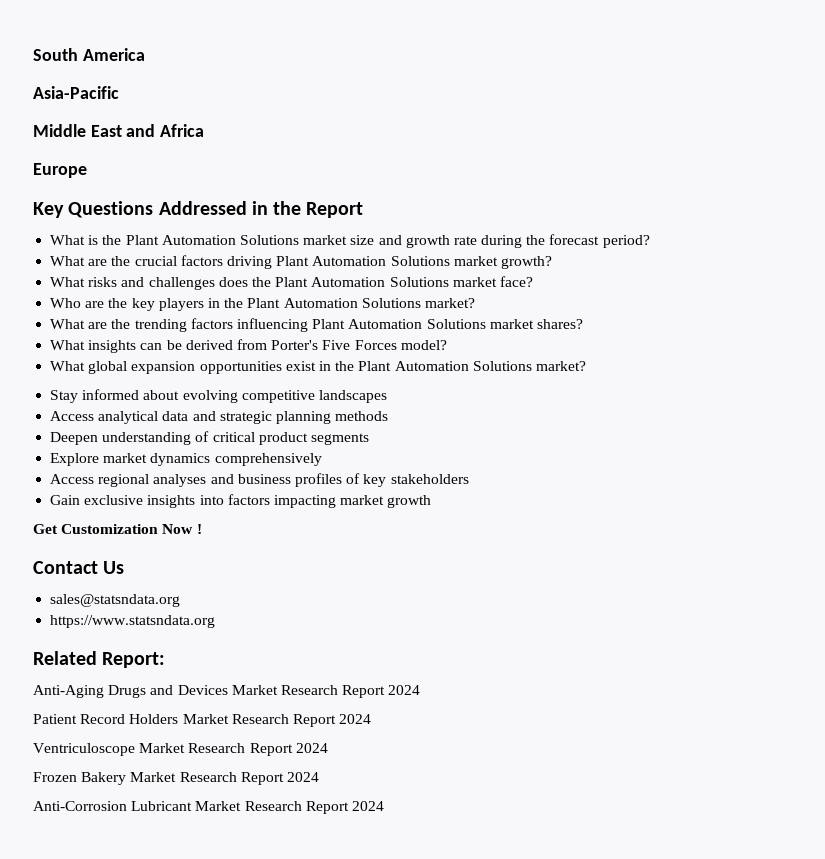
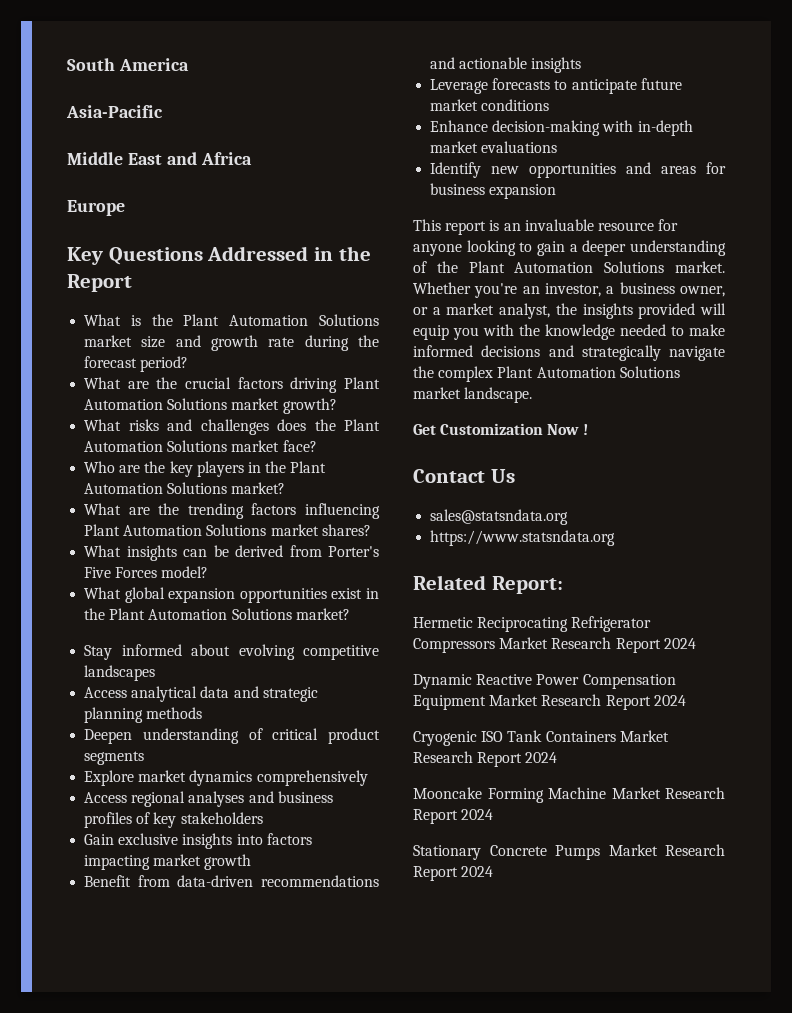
+ Benefit from data-driven recommendations and actionable insights
+ Leverage forecasts to anticipate future market conditions
+ Enhance decision-making with in-depth market evaluations
+ Identify new opportunities and areas for business expansion
+ This report is an invaluable resource for anyone looking to gain a deeper understanding of the Plant Automation Solutions market. Whether you're an investor, a business owner, or a market analyst, the insights provided will equip you with the knowledge needed to make informed decisions and strategically navigate the complex Plant Automation Solutions market landscape.
- Anti-Aging Drugs and Devices Market Research Report 2024
- Patient Record Holders Market Research Report 2024
- Ventriculoscope Market Research Report 2024
- Frozen Bakery Market Research Report 2024
- Anti-Corrosion Lubricant Market Research Report 2024
+ Hermetic Reciprocating Refrigerator Compressors Market Research Report 2024
+ Dynamic Reactive Power Compensation Equipment Market Research Report 2024
+ Cryogenic ISO Tank Containers Market Research Report 2024
+ Mooncake Forming Machine Market Research Report 2024
+ Stationary Concrete Pumps Market Research Report 2024

